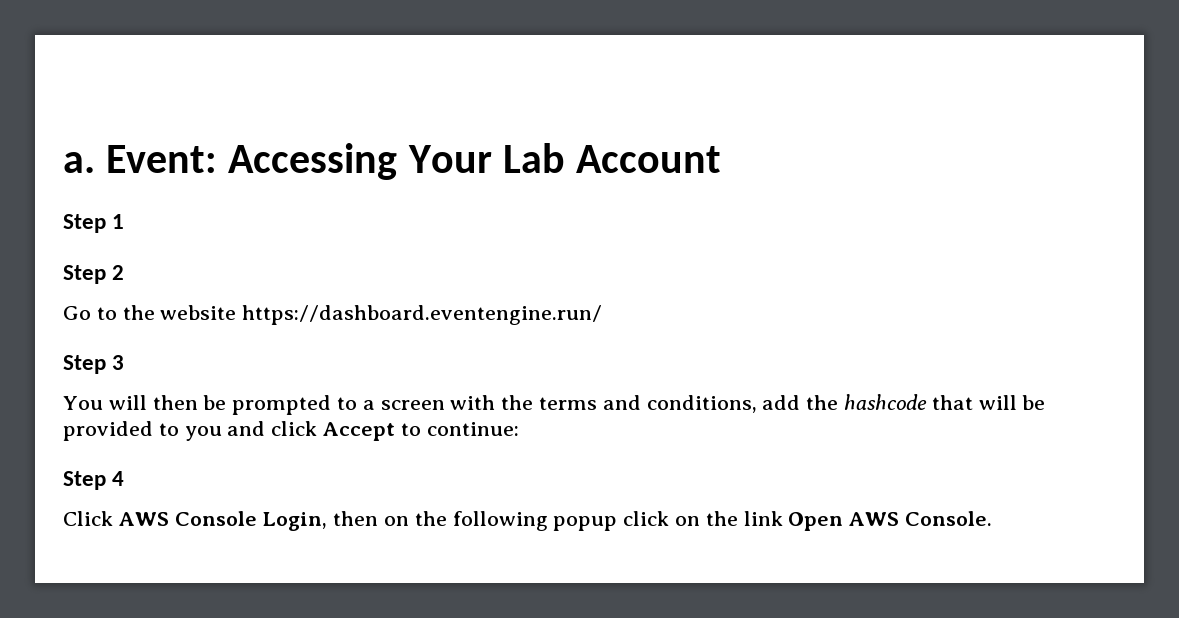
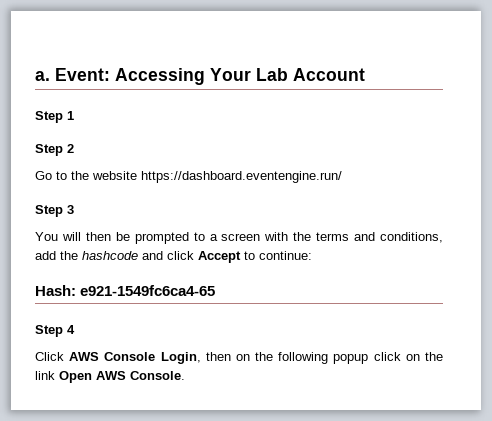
- You will then be prompted to a screen with the terms and conditions, add the hashcode that will be provided to you and click Accept to continue:
+ You will then be prompted to a screen with the terms and conditions, add the hashcode and click Accept to continue:
+ Hash: e921-1549fc6ca4-65

